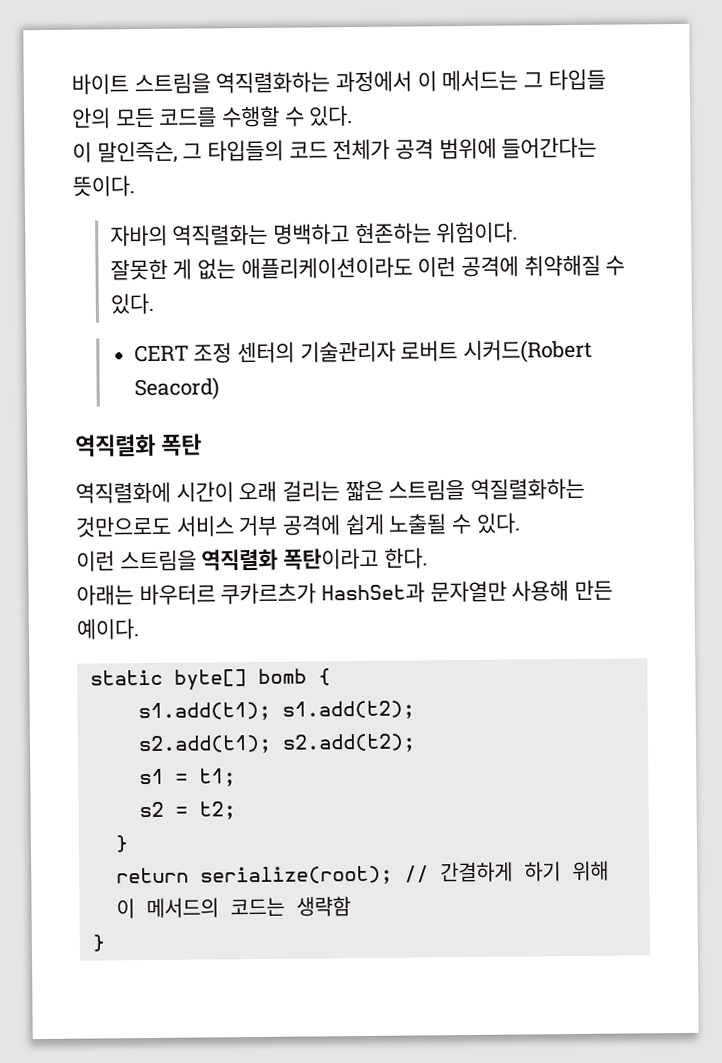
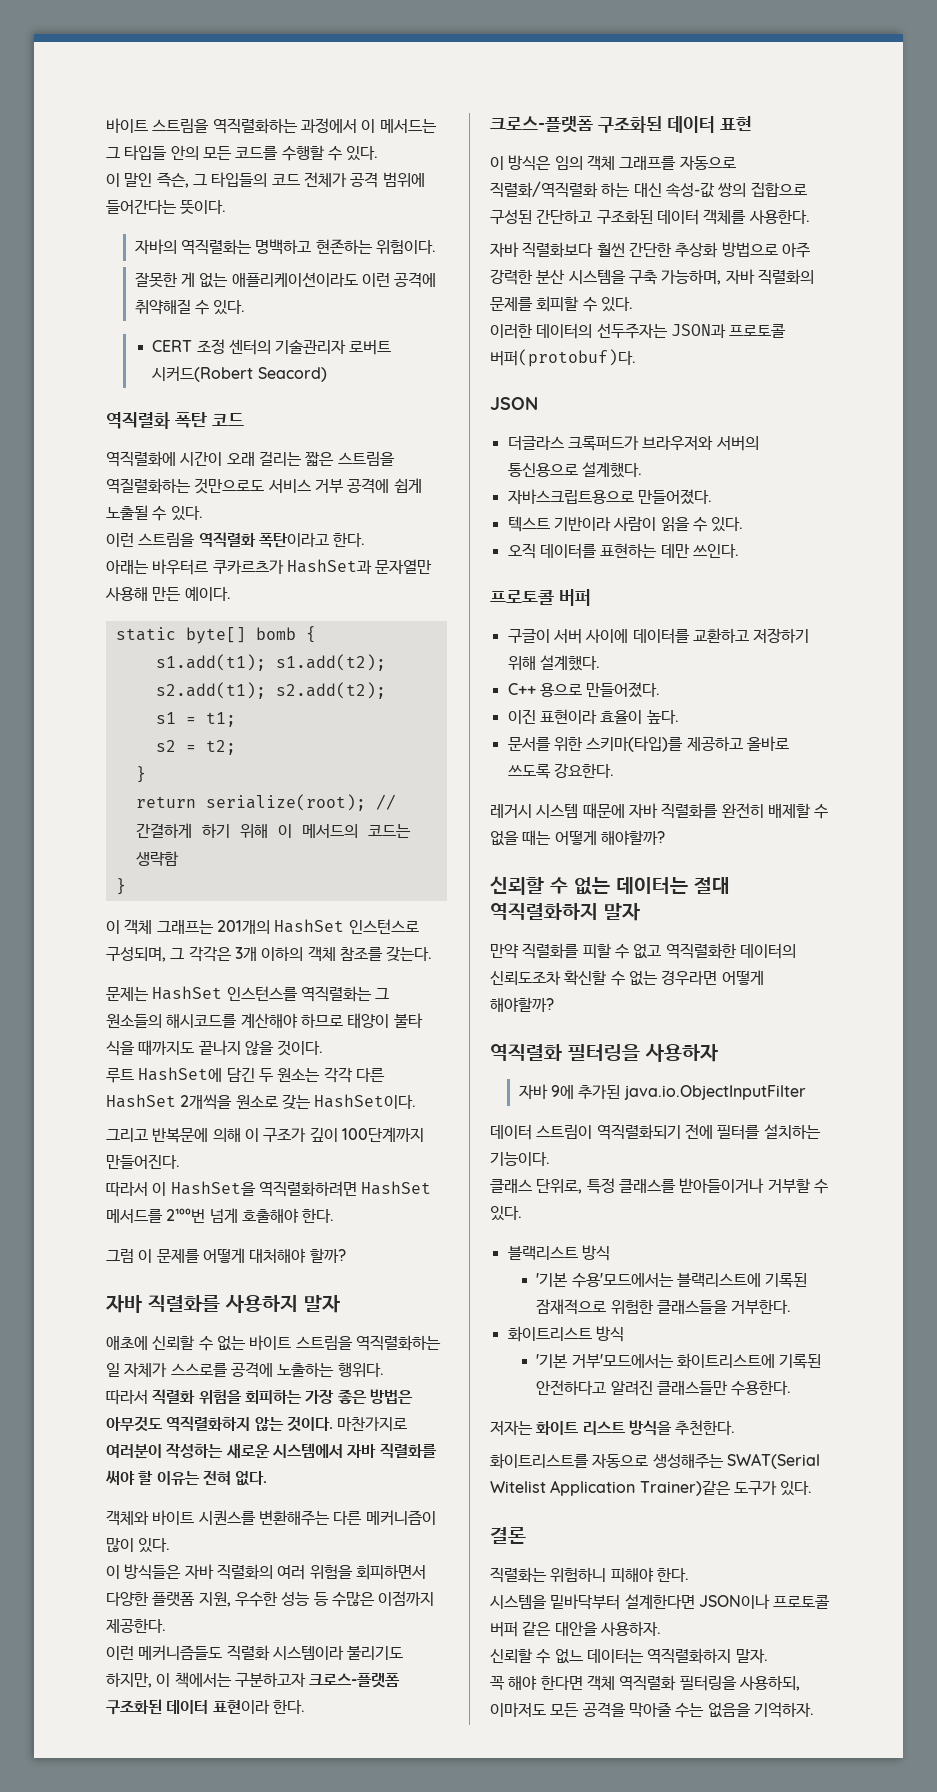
- 이 말인즉슨, 그 타입들의 코드 전체가 공격 범위에 들어간다는 뜻이다.
+ 이 말인 즉슨, 그 타입들의 코드 전체가 공격 범위에 들어간다는 뜻이다.
- 역직렬화 폭탄
+ 역직렬화 폭탄 코드
+ 이 객체 그래프는 201개의 HashSet 인스턴스로 구성되며, 그 각각은 3개 이하의 객체 참조를 갖는다.
+ 문제는 HashSet 인스턴스를 역직렬화는 그 원소들의 해시코드를 계산해야 하므로 태양이 불타 식을 때까지도 끝나지 않을 것이다.
+ 루트 HashSet에 담긴 두 원소는 각각 다른 HashSet 2개씩을 원소로 갖는 HashSet이다.
+ 그리고 반복문에 의해 이 구조가 깊이 100단계까지 만들어진다.
+ 따라서 이 HashSet을 역직렬화하려면 HashSet 메서드를 2¹⁰⁰번 넘게 호출해야 한다.
+ 그럼 이 문제를 어떻게 대처해야 할까?
+ 자바 직렬화를 사용하지 말자
+ 애초에 신뢰할 수 없는 바이트 스트림을 역직렬화하는 일 자체가 스스로를 공격에 노출하는 행위다.
+ 따라서 직렬화 위험을 회피하는 가장 좋은 방법은 아무것도 역직렬화하지 않는 것이다. 마찬가지로 여러분이 작성하는 새로운 시스템에서 자바 직렬화를 써야 할 이유는 전혀 없다.
+ 객체와 바이트 시퀀스를 변환해주는 다른 메커니즘이 많이 있다.
+ 이 방식들은 자바 직렬화의 여러 위험을 회피하면서 다양한 플랫폼 지원, 우수한 성능 등 수많은 이점까지 제공한다.
+ 이런 메커니즘들도 직렬화 시스템이라 불리기도 하지만, 이 책에서는 구분하고자 크로스-플랫폼 구조화된 데이터 표현이라 한다.
+ 크로스-플랫폼 구조화된 데이터 표현
+ 이 방식은 임의 객체 그래프를 자동으로 직렬화/역직렬화 하는 대신 속성-값 쌍의 집합으로 구성된 간단하고 구조화된 데이터 객체를 사용한다.
+ 자바 직렬화보다 훨씬 간단한 추상화 방법으로 아주 강력한 분산 시스템을 구축 가능하며, 자바 직렬화의 문제를 회피할 수 있다.
+ 이러한 데이터의 선두주자는 JSON과 프로토콜 버퍼(protobuf)다.
+ JSON
+ 더글라스 크록퍼드가 브라우저와 서버의 통신용으로 설계했다.
+ 자바스크립트용으로 만들어졌다.
+ 텍스트 기반이라 사람이 읽을 수 있다.
+ 오직 데이터를 표현하는 데만 쓰인다.
+ 프로토콜 버퍼
+ 구글이 서버 사이에 데이터를 교환하고 저장하기 위해 설계했다.
+ C++ 용으로 만들어졌다.
+ 이진 표현이라 효율이 높다.
+ 문서를 위한 스키마(타입)를 제공하고 올바로 쓰도록 강요한다.
+ 레거시 시스템 때문에 자바 직렬화를 완전히 배제할 수 없을 때는 어떻게 해야할까?
+ 신뢰할 수 없는 데이터는 절대 역직렬화하지 말자
+ 만약 직렬화를 피할 수 없고 역직렬화한 데이터의 신뢰도조차 확신할 수 없는 경우라면 어떻게 해야할까?
+ 역직렬화 필터링을 사용하자
+ 자바 9에 추가된 java.io.ObjectInputFilter
+ 데이터 스트림이 역직렬화되기 전에 필터를 설치하는 기능이다.
+ 클래스 단위로, 특정 클래스를 받아들이거나 거부할 수 있다.
+ 블랙리스트 방식
+ '기본 수용'모드에서는 블랙리스트에 기록된 잠재적으로 위험한 클래스들을 거부한다.
+ 화이트리스트 방식
+ '기본 거부'모드에서는 화이트리스트에 기록된 안전하다고 알려진 클래스들만 수용한다.
+ 저자는 화이트 리스트 방식을 추천한다.
+ 화이트리스트를 자동으로 생성해주는 SWAT(Serial Witelist Application Trainer)같은 도구가 있다.
+ 결론
+ 직렬화는 위험하니 피해야 한다.
+ 시스템을 밑바닥부터 설계한다면 JSON이나 프로토콜 버퍼 같은 대안을 사용하자.
+ 신뢰할 수 없느 데이터는 역직렬화하지 말자.
+ 꼭 해야 한다면 객체 역직렬화 필터링을 사용하되, 이마저도 모든 공격을 막아줄 수는 없음을 기억하자.

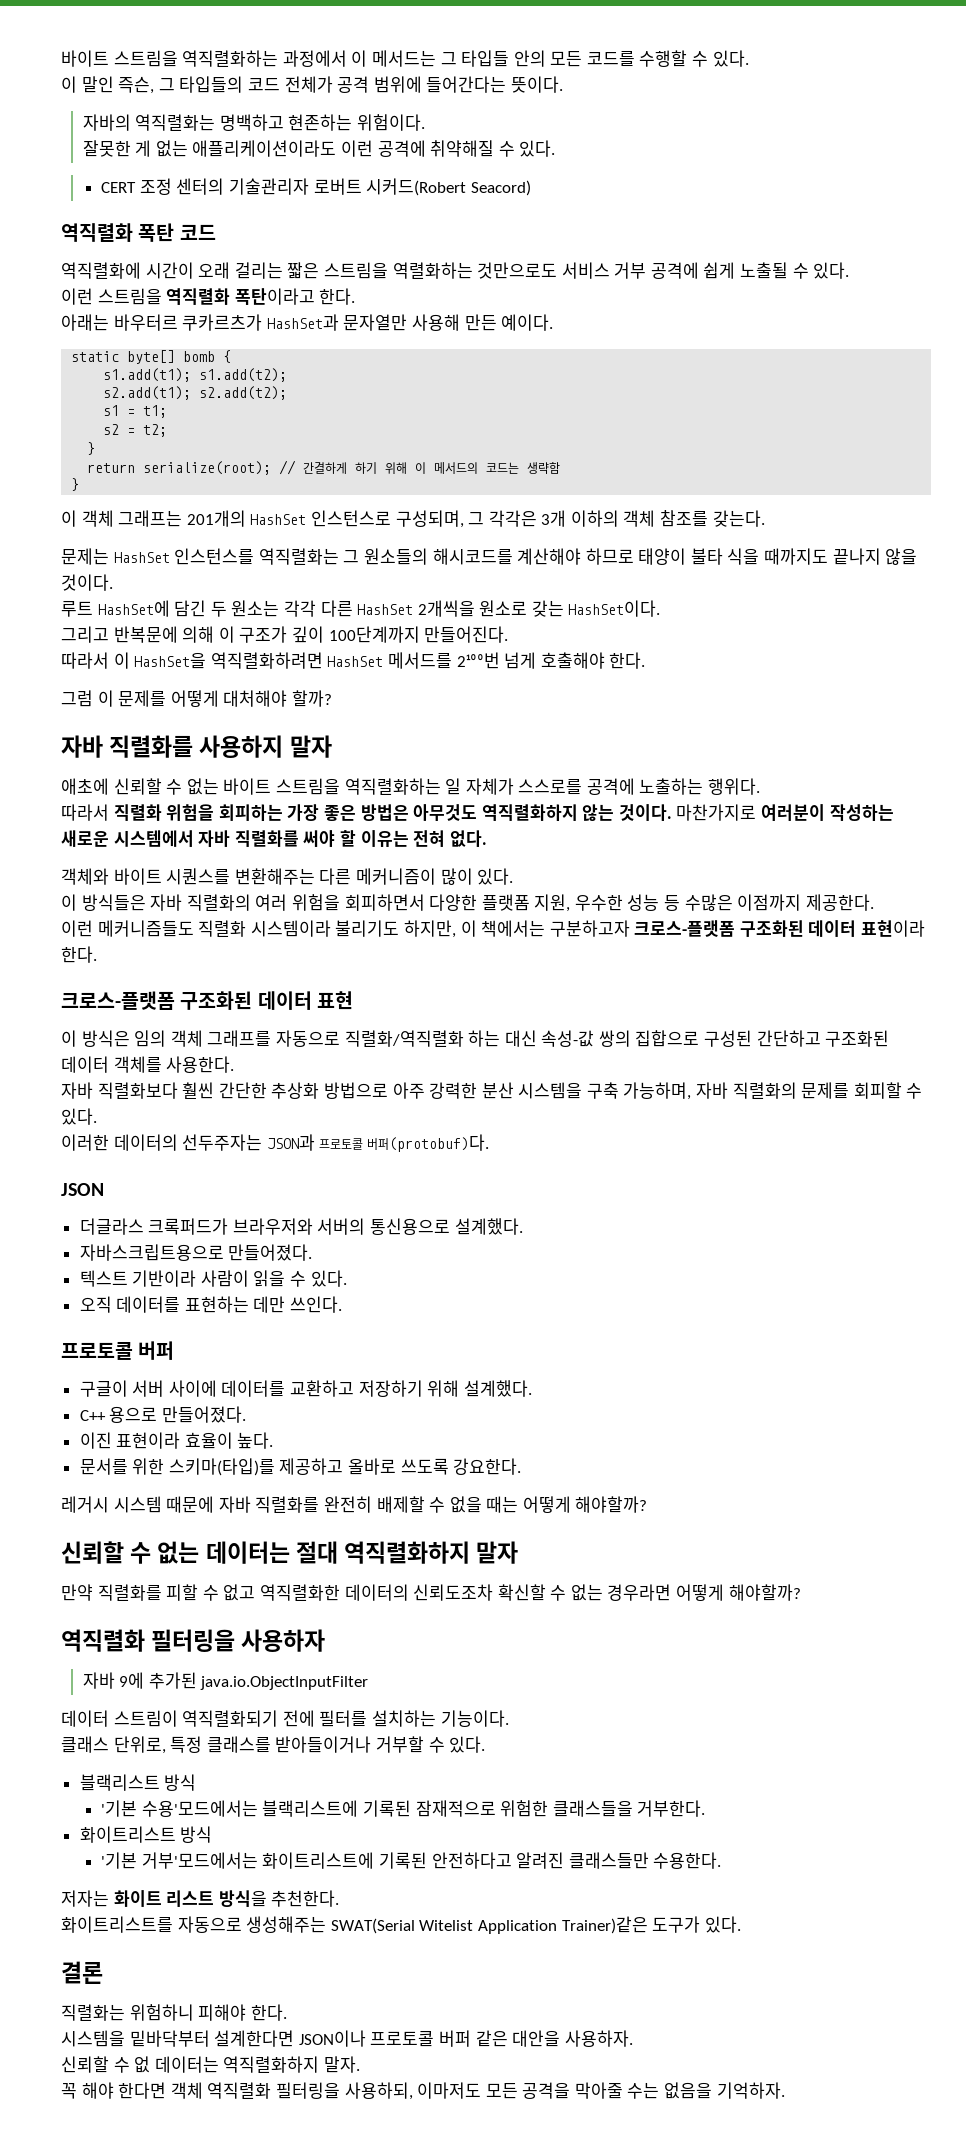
- 역직렬화에 시간이 오래 걸리는 짧은 스트림을 역질렬화하는 것만으로도 서비스 거부 공격에 쉽게 노출될 수 있다.
+ 역직렬화에 시간이 오래 걸리는 짧은 스트림을 역렬화하는 것만으로도 서비스 거부 공격에 쉽게 노출될 수 있다.
- 신뢰할 수 없느 데이터는 역직렬화하지 말자.
+ 신뢰할 수 없 데이터는 역직렬화하지 말자.

